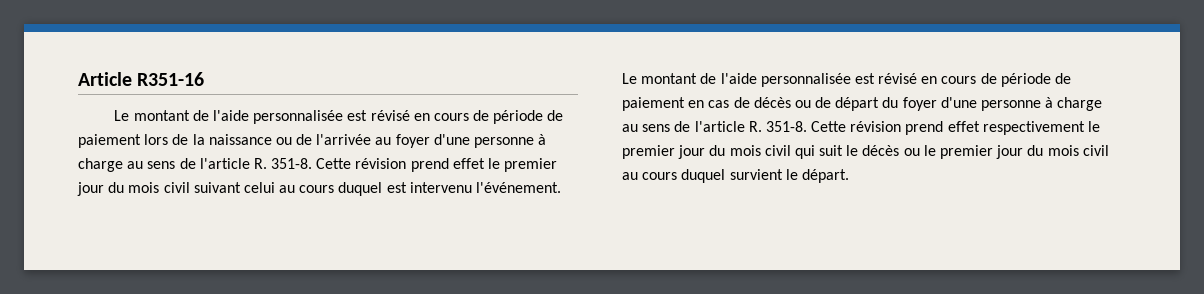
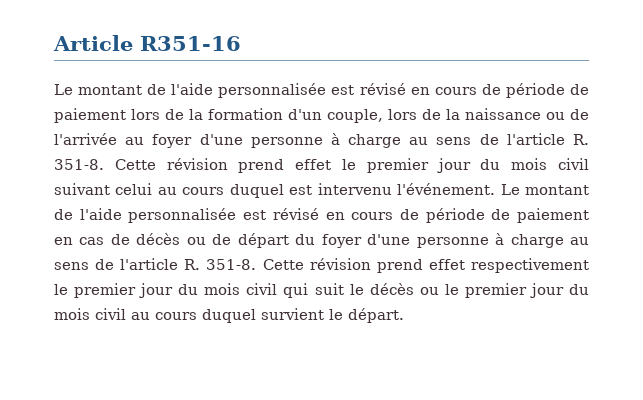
- Le montant de l'aide personnalisée est révisé en cours de période de paiement lors de la naissance ou de l'arrivée au foyer d'une personne à charge au sens de l'article R. 351-8.
+ Le montant de l'aide personnalisée est révisé en cours de période de paiement lors de la formation d'un couple, lors de la naissance ou de l'arrivée au foyer d'une personne à charge au sens de l'article R. 351-8.

